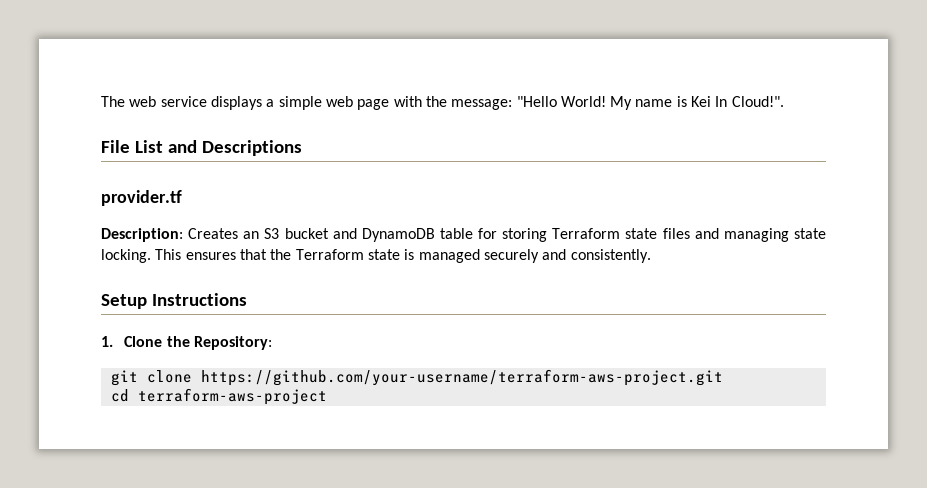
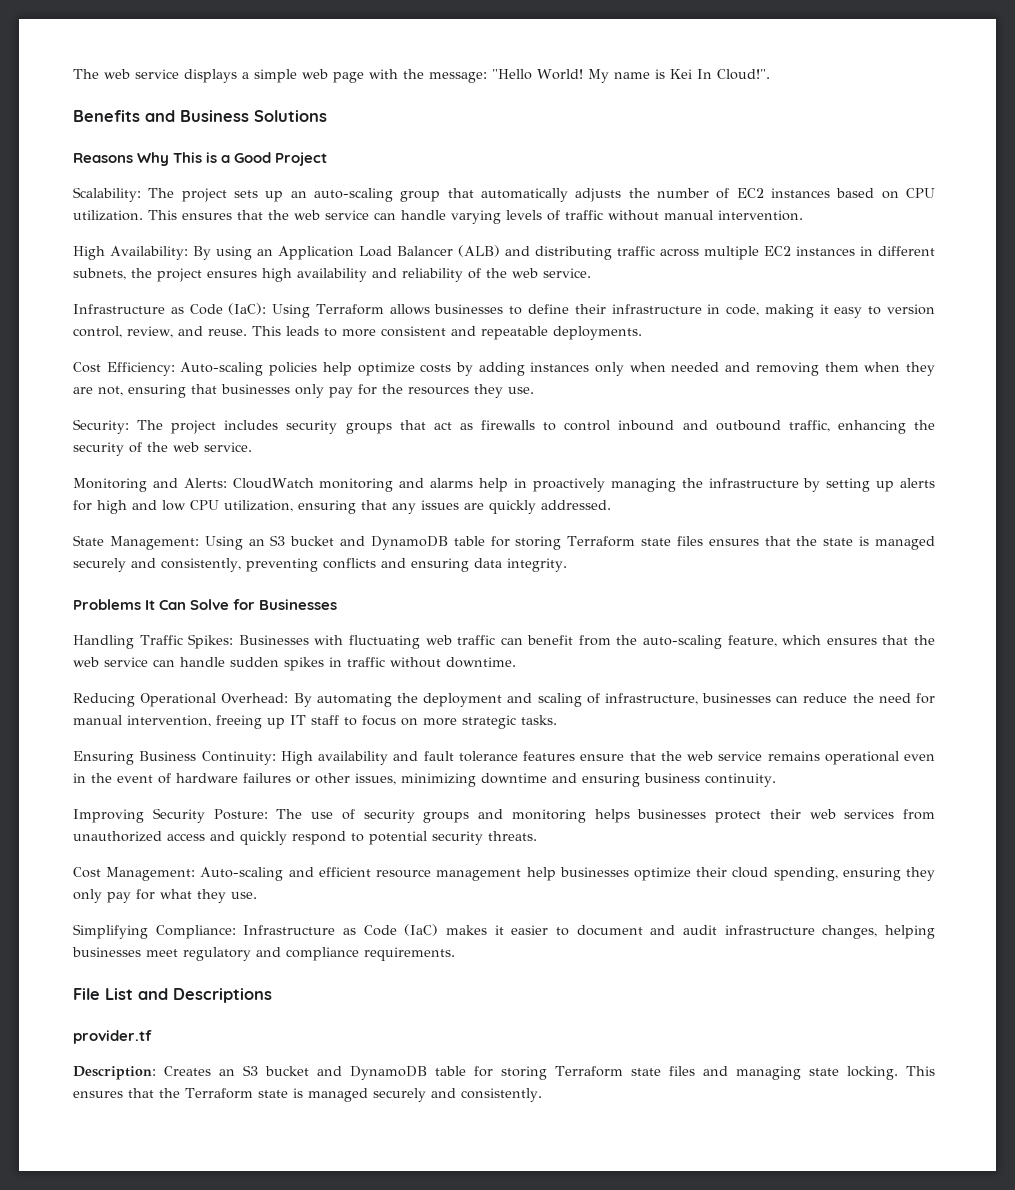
+ Benefits and Business Solutions
+ Reasons Why This is a Good Project
+ Scalability: The project sets up an auto-scaling group that automatically adjusts the number of EC2 instances based on CPU utilization. This ensures that the web service can handle varying levels of traffic without manual intervention.
+ High Availability: By using an Application Load Balancer (ALB) and distributing traffic across multiple EC2 instances in different subnets, the project ensures high availability and reliability of the web service.
+ Infrastructure as Code (IaC): Using Terraform allows businesses to define their infrastructure in code, making it easy to version control, review, and reuse. This leads to more consistent and repeatable deployments.
+ Cost Efficiency: Auto-scaling policies help optimize costs by adding instances only when needed and removing them when they are not, ensuring that businesses only pay for the resources they use.
+ Security: The project includes security groups that act as firewalls to control inbound and outbound traffic, enhancing the security of the web service.
+ Monitoring and Alerts: CloudWatch monitoring and alarms help in proactively managing the infrastructure by setting up alerts for high and low CPU utilization, ensuring that any issues are quickly addressed.
+ State Management: Using an S3 bucket and DynamoDB table for storing Terraform state files ensures that the state is managed securely and consistently, preventing conflicts and ensuring data integrity.
+ Problems It Can Solve for Businesses
+ Handling Traffic Spikes: Businesses with fluctuating web traffic can benefit from the auto-scaling feature, which ensures that the web service can handle sudden spikes in traffic without downtime.
+ Reducing Operational Overhead: By automating the deployment and scaling of infrastructure, businesses can reduce the need for manual intervention, freeing up IT staff to focus on more strategic tasks.
+ Ensuring Business Continuity: High availability and fault tolerance features ensure that the web service remains operational even in the event of hardware failures or other issues, minimizing downtime and ensuring business continuity.
+ Improving Security Posture: The use of security groups and monitoring helps businesses protect their web services from unauthorized access and quickly respond to potential security threats.
+ Cost Management: Auto-scaling and efficient resource management help businesses optimize their cloud spending, ensuring they only pay for what they use.
+ Simplifying Compliance: Infrastructure as Code (IaC) makes it easier to document and audit infrastructure changes, helping businesses meet regulatory and compliance requirements.
- Setup Instructions
- 1. Clone the Repository:
- git clone https://github.com/your-username/terraform-aws-project.git
- cd terraform-aws-project

